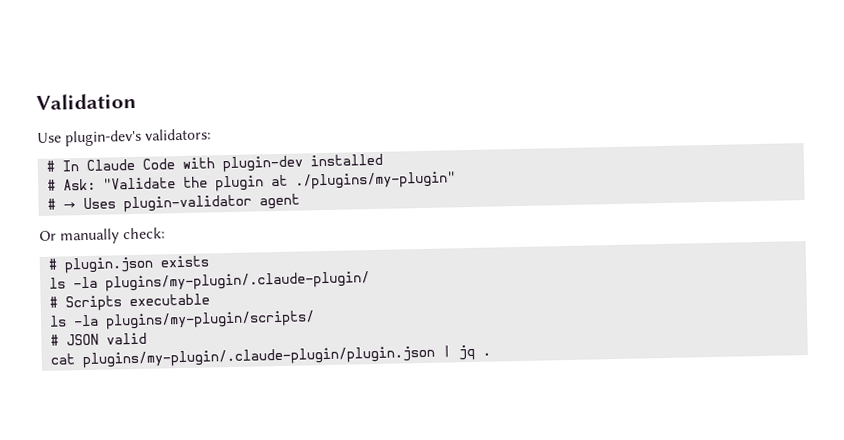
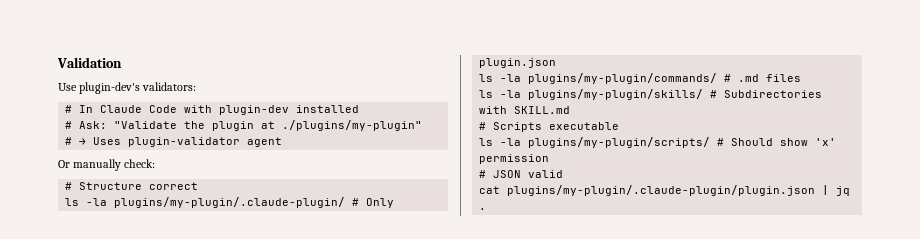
- # plugin.json exists
+ # Structure correct
- ls -la plugins/my-plugin/.claude-plugin/
+ ls -la plugins/my-plugin/.claude-plugin/ # Only plugin.json
+ ls -la plugins/my-plugin/commands/ # .md files
+ ls -la plugins/my-plugin/skills/ # Subdirectories with SKILL.md
- ls -la plugins/my-plugin/scripts/
+ ls -la plugins/my-plugin/scripts/ # Should show 'x' permission

